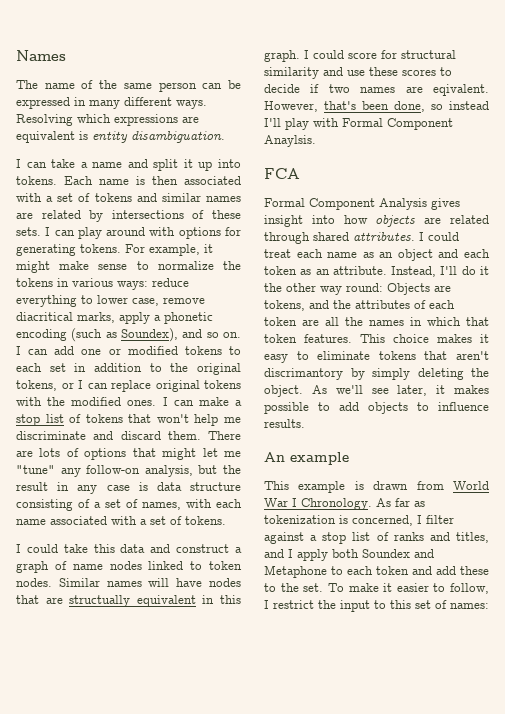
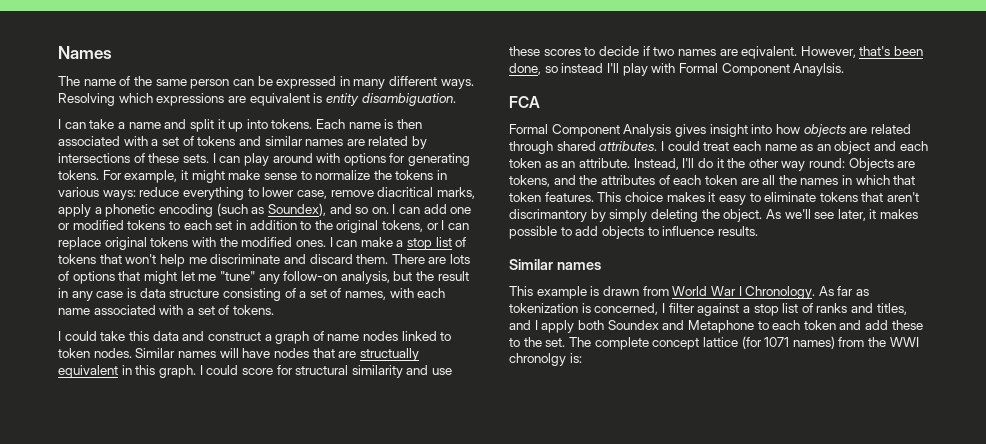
  As we'll see later, it makes possible to add objects to influence results.
- An example
+ Similar names
- To make it easier to follow, I restrict the input to this set of names:
+ The complete concept lattice (for 1071 names) from the WWI chronolgy is:

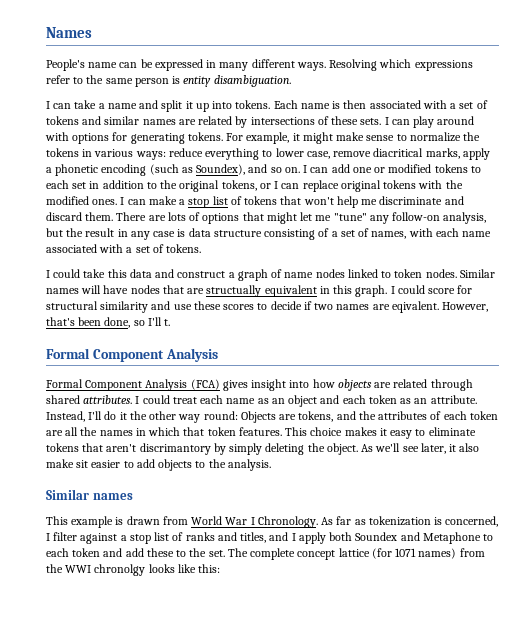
- The name of the same person can be expressed in many different ways.
+ People's name can be expressed in many different ways.
- Resolving which expressions are equivalent is entity disambiguation.
+ Resolving which expressions refer to the same person is entity disambiguation.
- However, that's been done, so instead I'll play with Formal Component Anaylsis.
- FCA
- Formal Component Analysis gives insight into how objects are related through shared attributes.
+ However, that's been done, so I'll t.
+ Formal Component Analysis
+ Formal Component Analysis (FCA) gives insight into how objects are related through shared attributes.
- As we'll see later, it makes possible to add objects to influence results.
+ As we'll see later, it also make sit easier to add objects to the analysis.
- The complete concept lattice (for 1071 names) from the WWI chronolgy is:
+ The complete concept lattice (for 1071 names) from the WWI chronolgy looks like this:

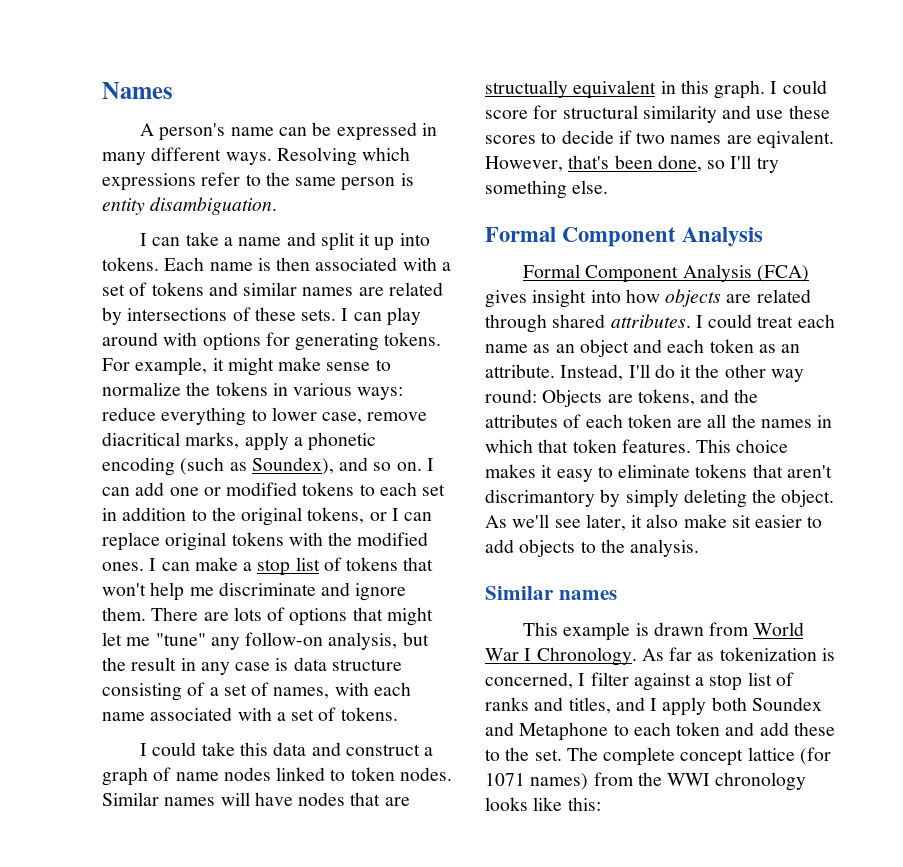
- People's name can be expressed in many different ways.
+ A person's name can be expressed in many different ways.
- I can make a stop list of tokens that won't help me discriminate and discard them.
+ I can make a stop list of tokens that won't help me discriminate and ignore them.
- However, that's been done, so I'll t.
+ However, that's been done, so I'll try something else.
- The complete concept lattice (for 1071 names) from the WWI chronolgy looks like this:
+ The complete concept lattice (for 1071 names) from the WWI chronology looks like this:

